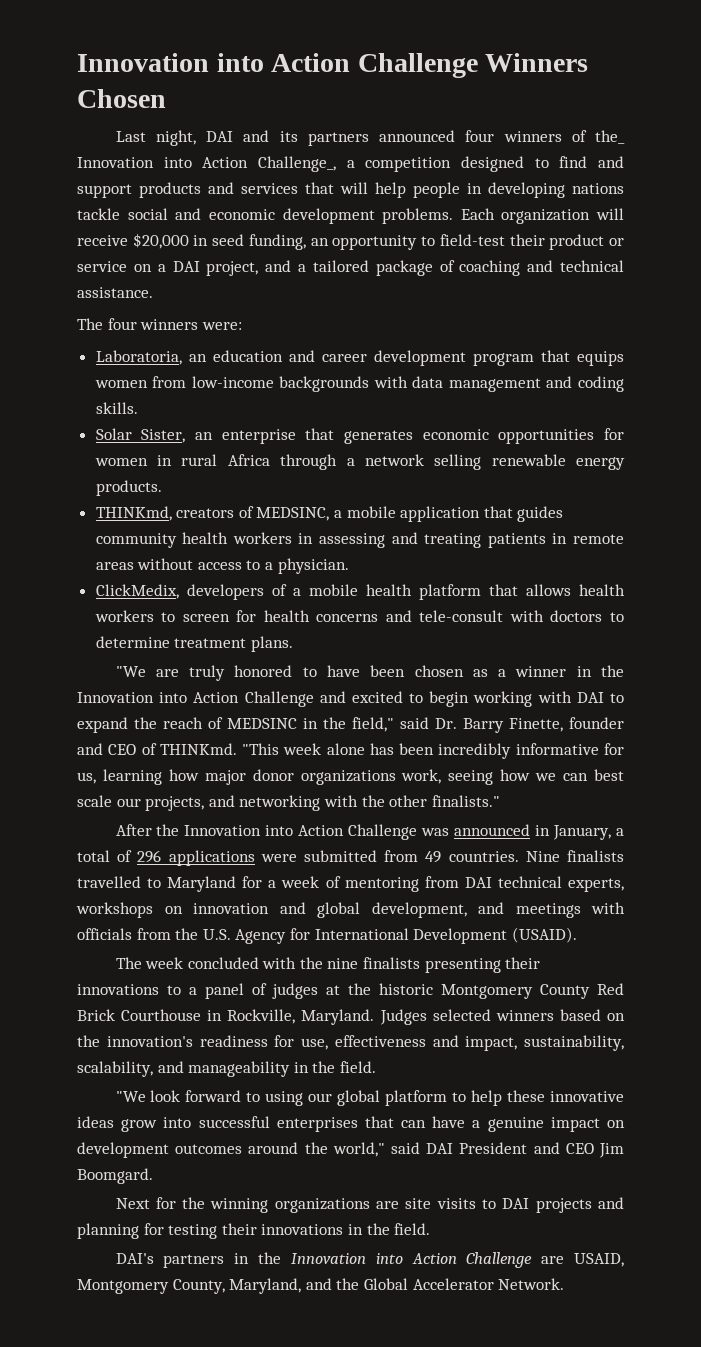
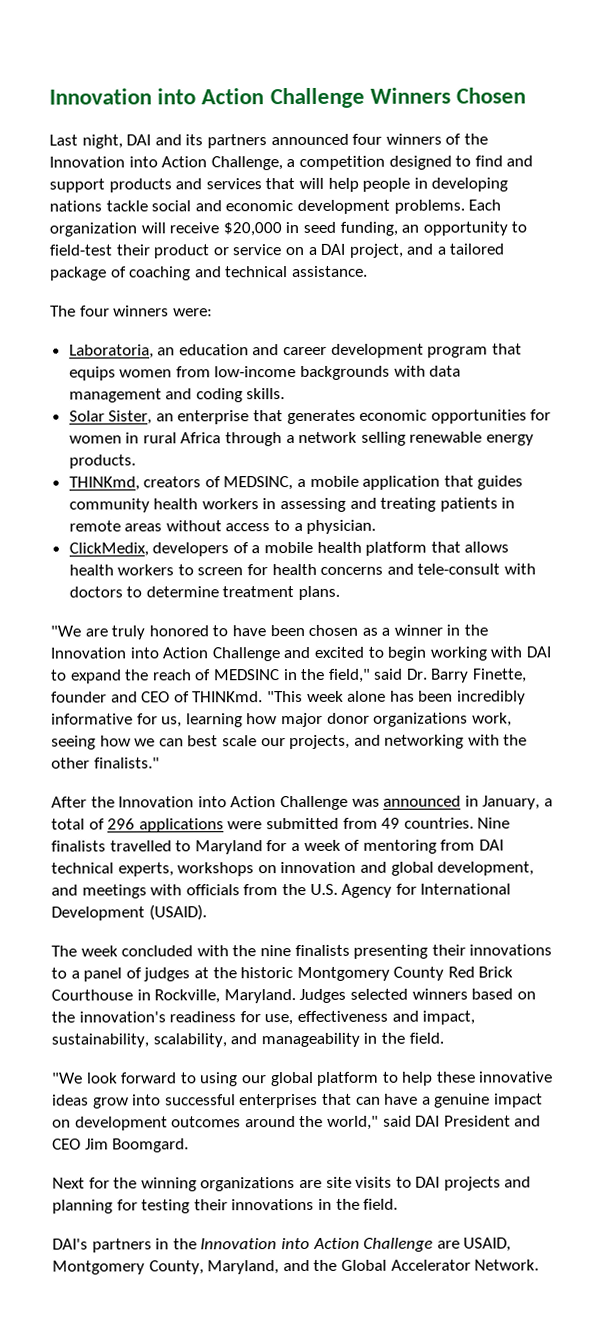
- Last night, DAI and its partners announced four winners of the_ Innovation into Action Challenge_, a competition designed to find and support products and services that will help people in developing nations tackle social and economic development problems.
+ Last night, DAI and its partners announced four winners of the Innovation into Action Challenge, a competition designed to find and support products and services that will help people in developing nations tackle social and economic development problems.

